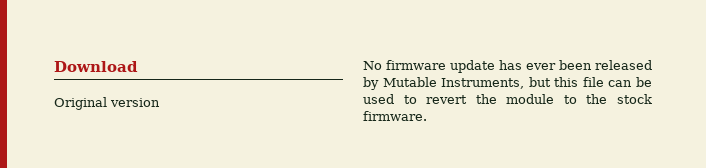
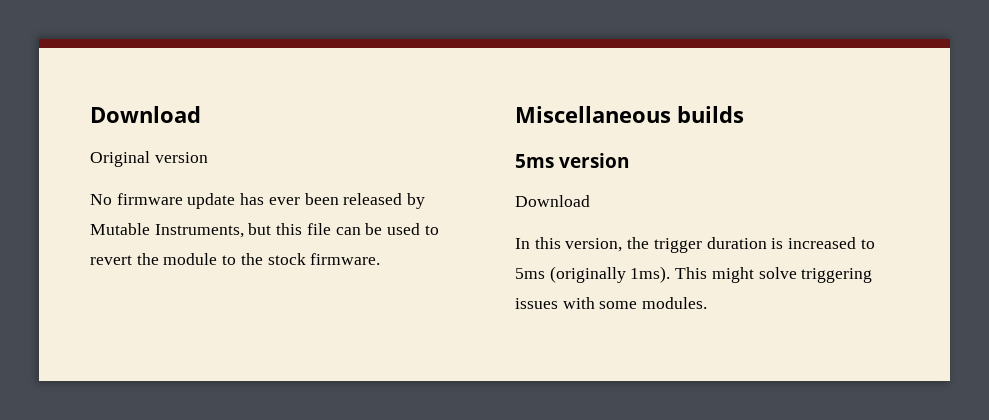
+ Miscellaneous builds
+ 5ms version
+ Download
+ In this version, the trigger duration is increased to 5ms (originally 1ms). This might solve triggering issues with some modules.

